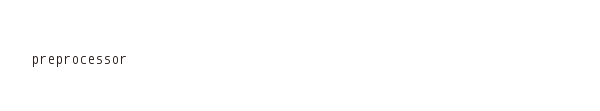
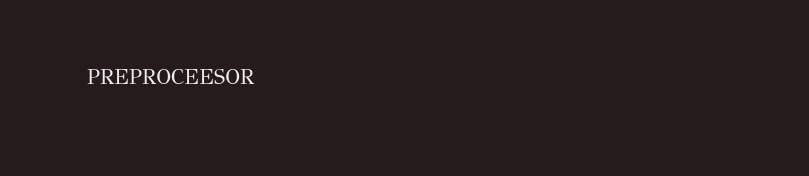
- preprocessor
+ PREPROCEESOR

